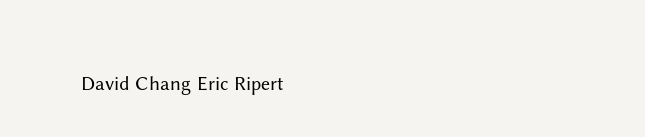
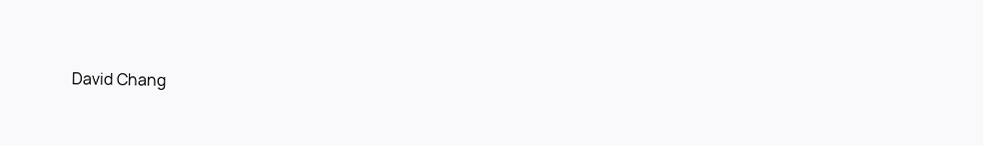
- David Chang Eric Ripert
+ David Chang

